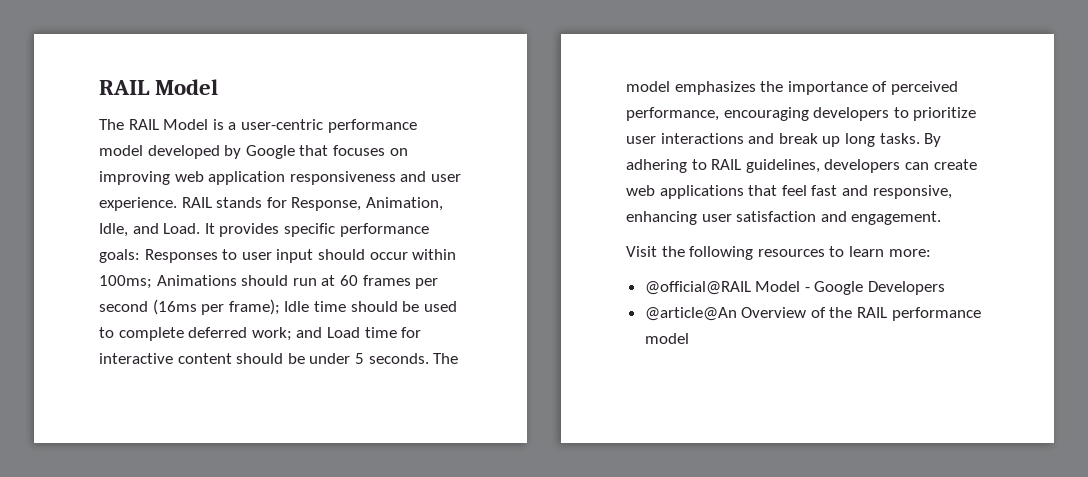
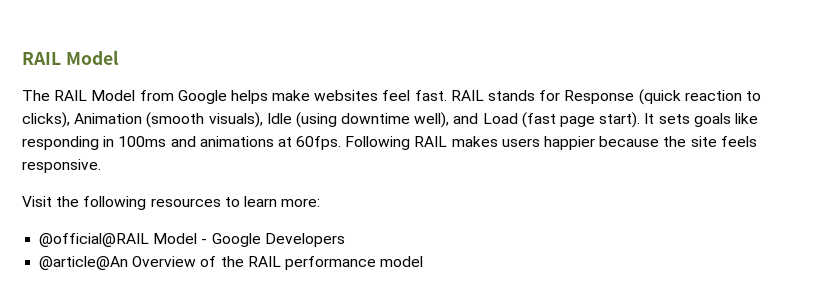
- The RAIL Model is a user-centric performance model developed by Google that focuses on improving web application responsiveness and user experience. RAIL stands for Response, Animation, Idle, and Load. It provides specific performance goals: Responses to user input should occur within 100ms; Animations should run at 60 frames per second (16ms per frame); Idle time should be used to complete deferred work; and Load time for interactive content should be under 5 seconds. The model emphasizes the importance of perceived performance, encouraging developers to prioritize user interactions and break up long tasks. By adhering to RAIL guidelines, developers can create web applications that feel fast and responsive, enhancing user satisfaction and engagement.
+ The RAIL Model from Google helps make websites feel fast. RAIL stands for Response (quick reaction to clicks), Animation (smooth visuals), Idle (using downtime well), and Load (fast page start). It sets goals like responding in 100ms and animations at 60fps. Following RAIL makes users happier because the site feels responsive.

